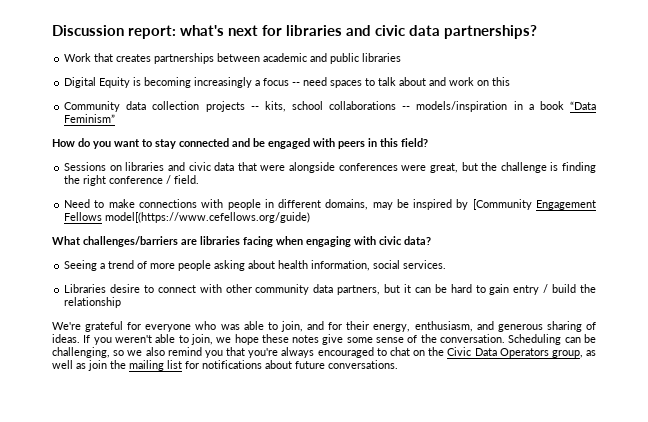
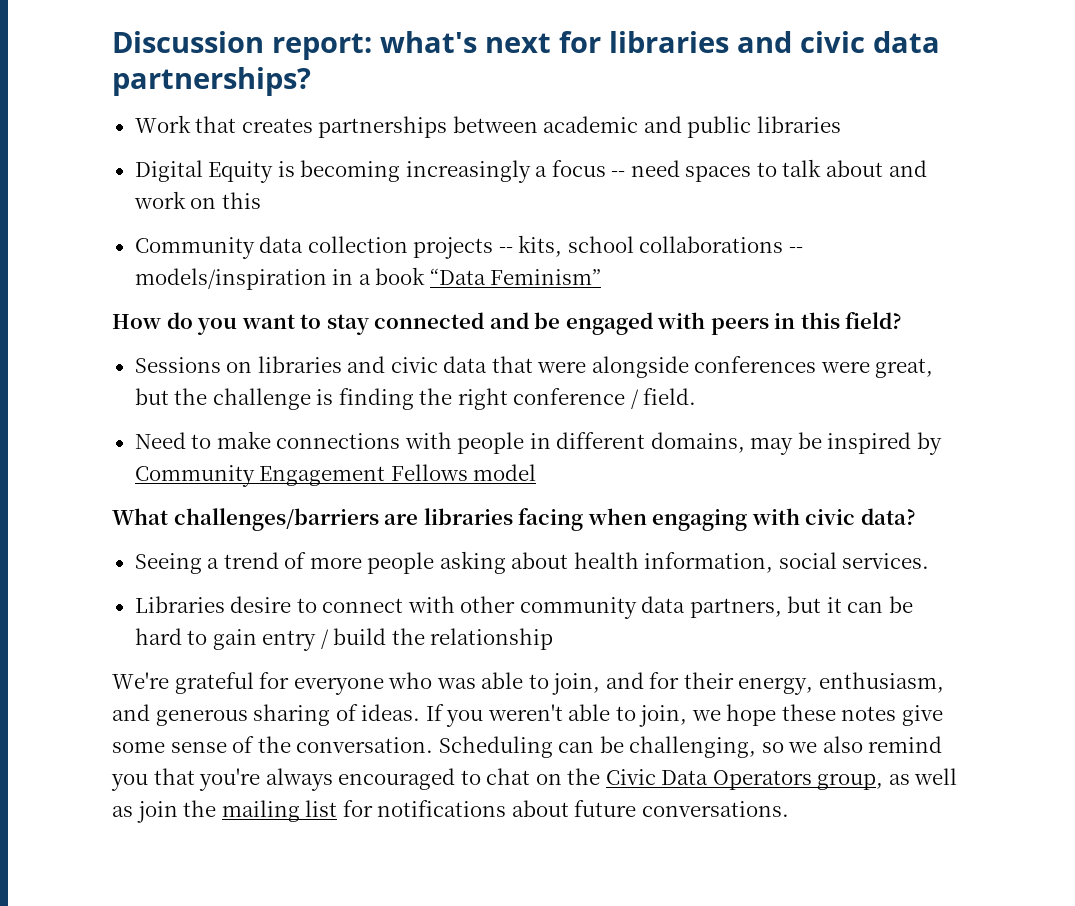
- Need to make connections with people in different domains, may be inspired by [Community Engagement Fellows model[(https://www.cefellows.org/guide)
+ Need to make connections with people in different domains, may be inspired by Community Engagement Fellows model

